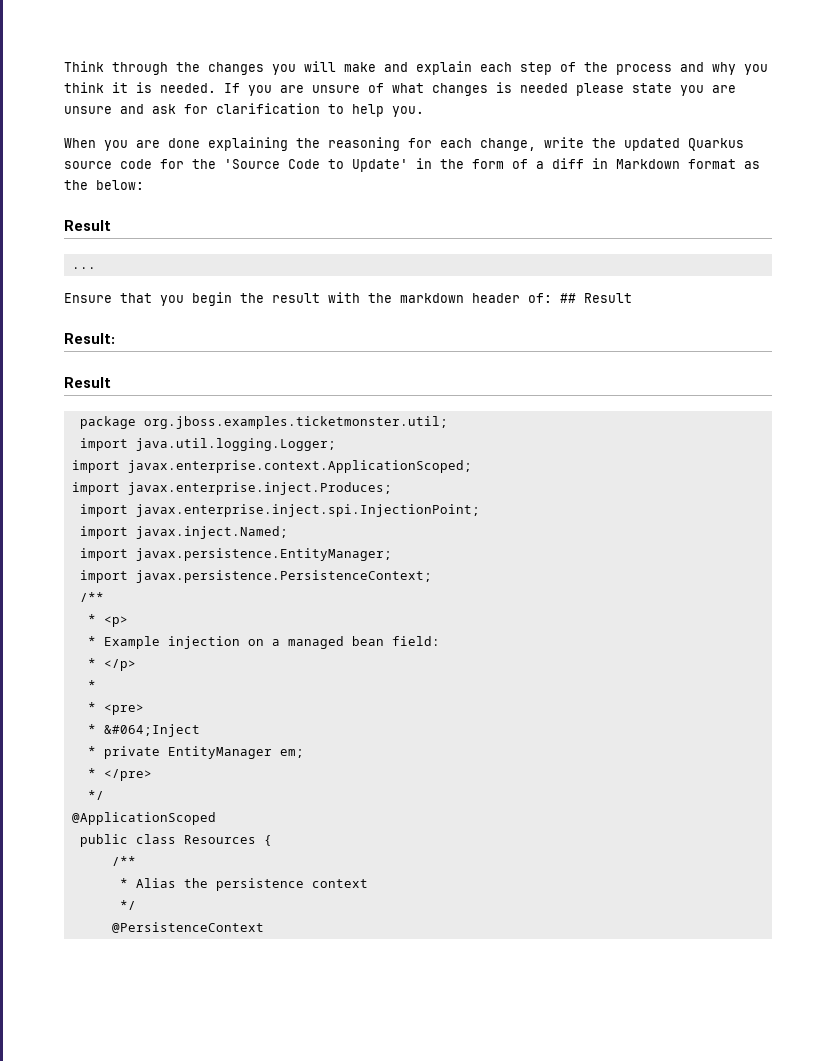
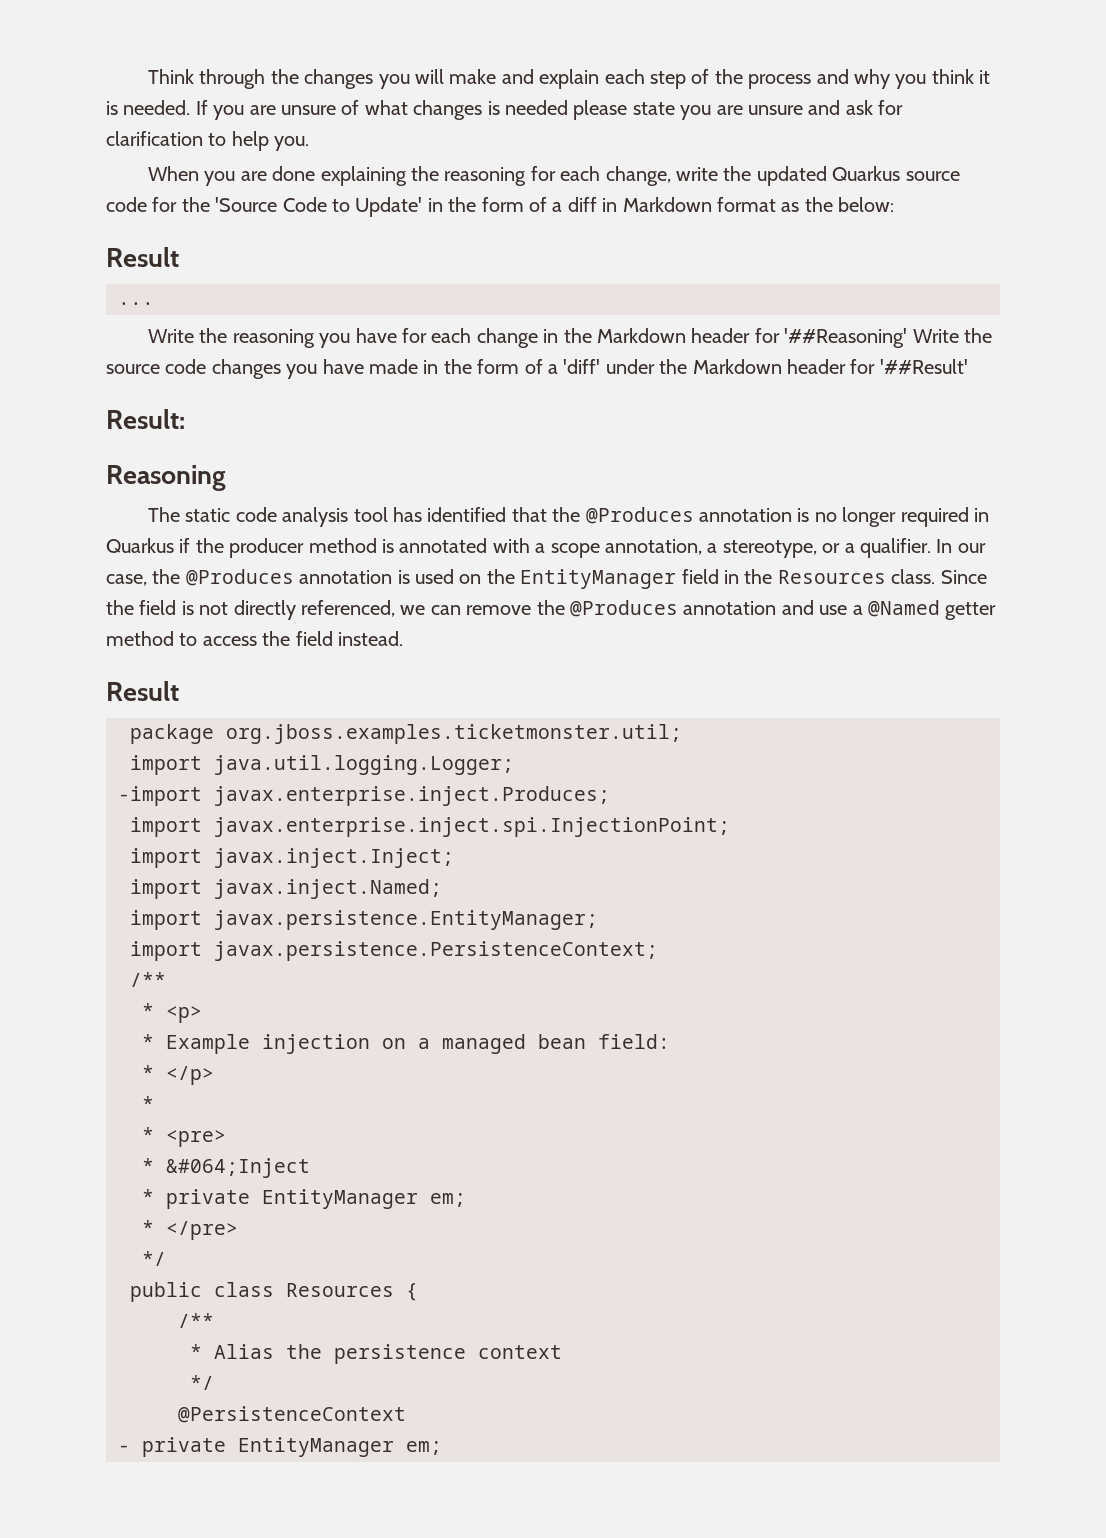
- Ensure that you begin the result with the markdown header of: ## Result
+ Write the reasoning you have for each change in the Markdown header for '##Reasoning' Write the source code changes you have made in the form of a 'diff' under the Markdown header for '##Result'
  Result:
+ Reasoning
+ The static code analysis tool has identified that the @Produces annotation is no longer required in Quarkus if the producer method is annotated with a scope annotation, a stereotype, or a qualifier. In our case, the @Produces annotation is used on the EntityManager field in the Resources class. Since the field is not directly referenced, we can remove the @Produces annotation and use a @Named getter method to access the field instead.
- import javax.enterprise.context.ApplicationScoped;
- import javax.enterprise.inject.Produces;
+ -import javax.enterprise.inject.Produces;
+ import javax.inject.Inject;
- @ApplicationScoped
+ - private EntityManager em;

